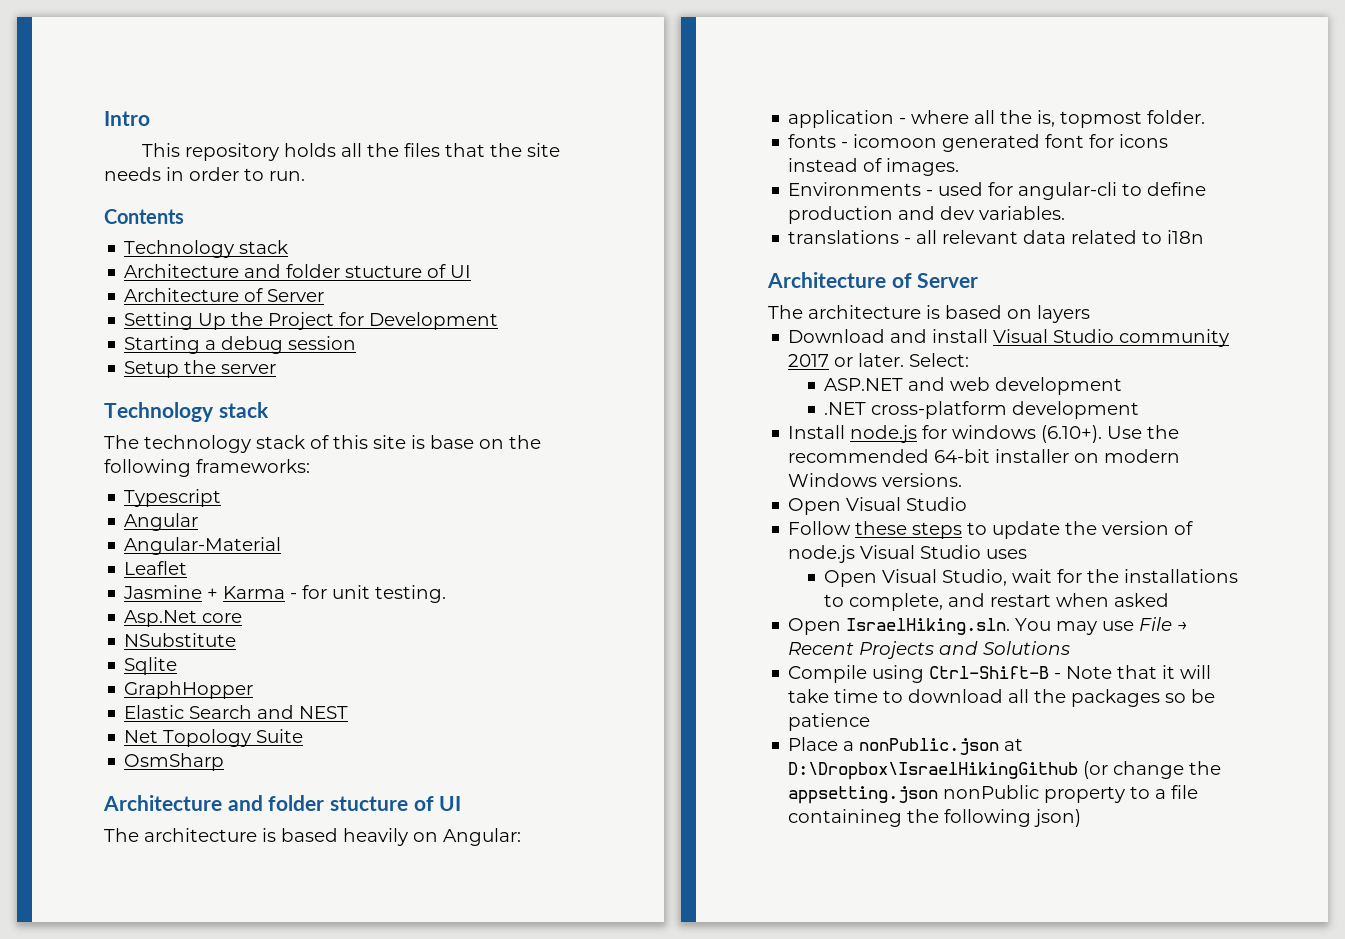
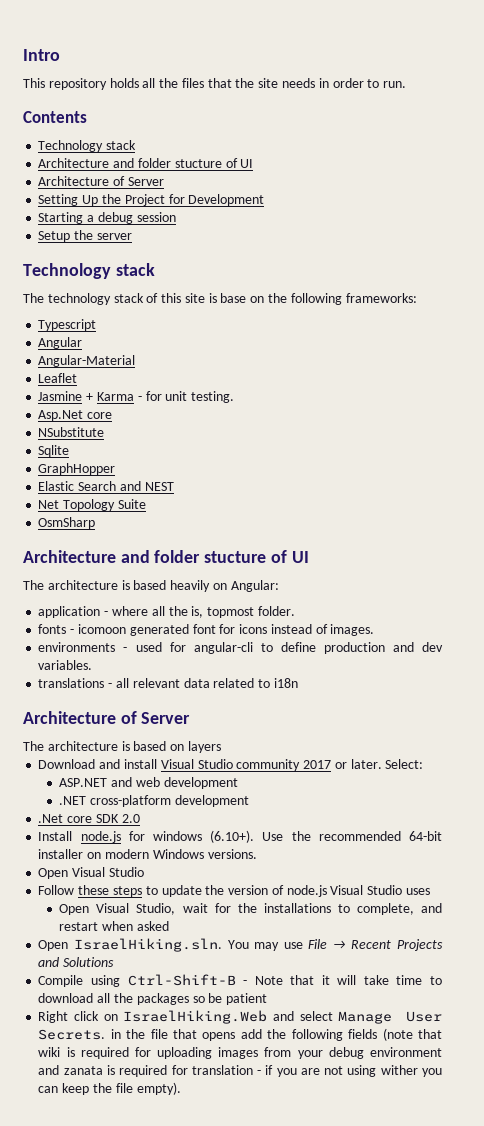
- Environments - used for angular-cli to define production and dev variables.
+ environments - used for angular-cli to define production and dev variables.
+ .Net core SDK 2.0
- Compile using Ctrl-Shift-B - Note that it will take time to download all the packages so be patience
- Place a nonPublic.json at D:\Dropbox\IsraelHikingGithub (or change the appsetting.json nonPublic property to a file containineg the following json)
+ Compile using Ctrl-Shift-B - Note that it will take time to download all the packages so be patient
+ Right click on IsraelHiking.Web and select Manage User Secrets. in the file that opens add the following fields (note that wiki is required for uploading images from your debug environment and zanata is required for translation - if you are not using wither you can keep the file empty).

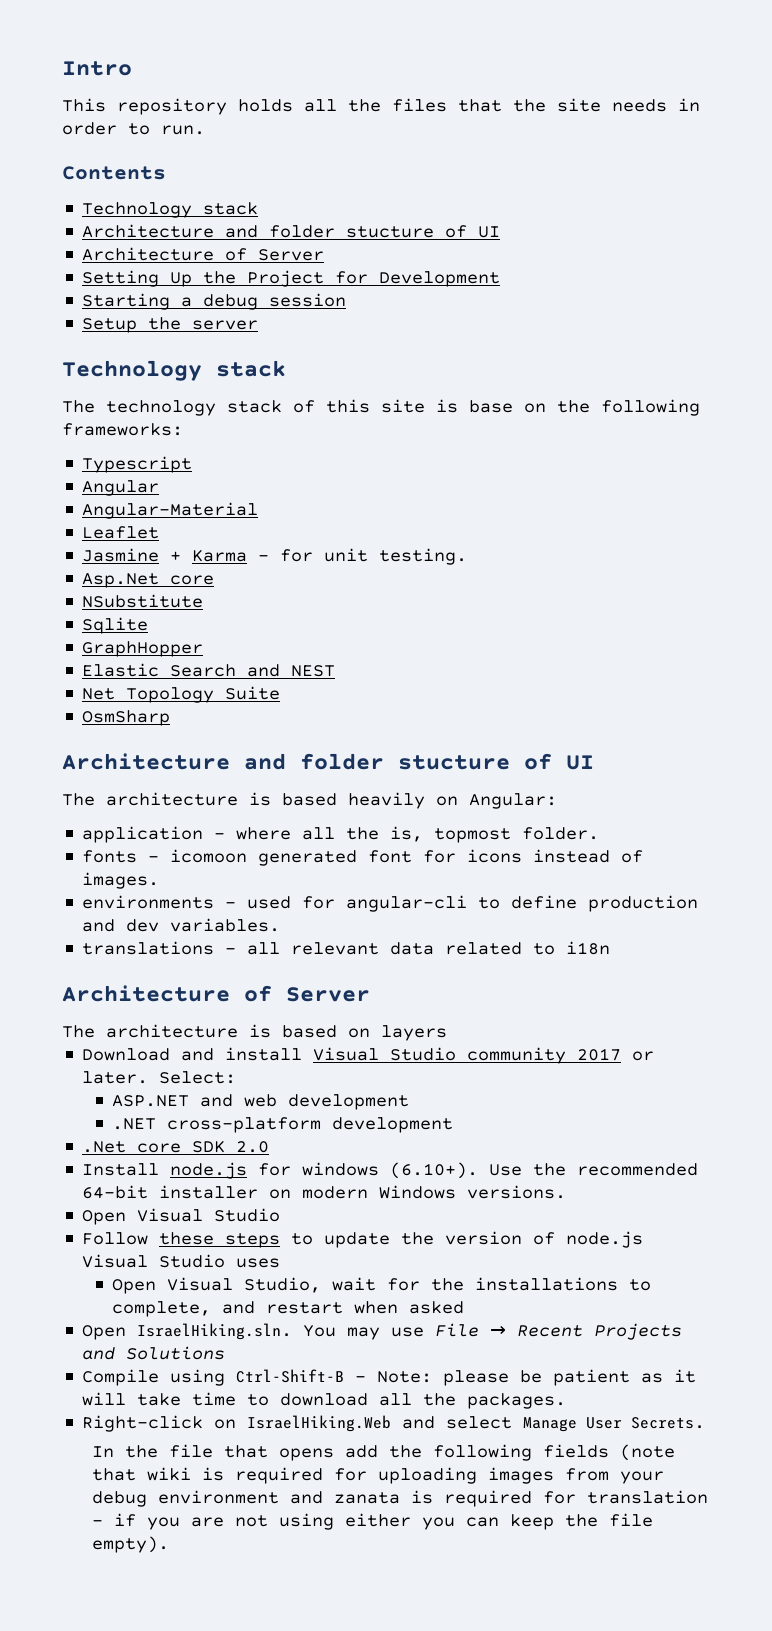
- Compile using Ctrl-Shift-B - Note that it will take time to download all the packages so be patient
- Right click on IsraelHiking.Web and select Manage User Secrets. in the file that opens add the following fields (note that wiki is required for uploading images from your debug environment and zanata is required for translation - if you are not using wither you can keep the file empty).
+ Compile using Ctrl-Shift-B - Note: please be patient as it will take time to download all the packages.
+ Right-click on IsraelHiking.Web and select Manage User Secrets.
+ In the file that opens add the following fields (note that wiki is required for uploading images from your debug environment and zanata is required for translation - if you are not using either you can keep the file empty).

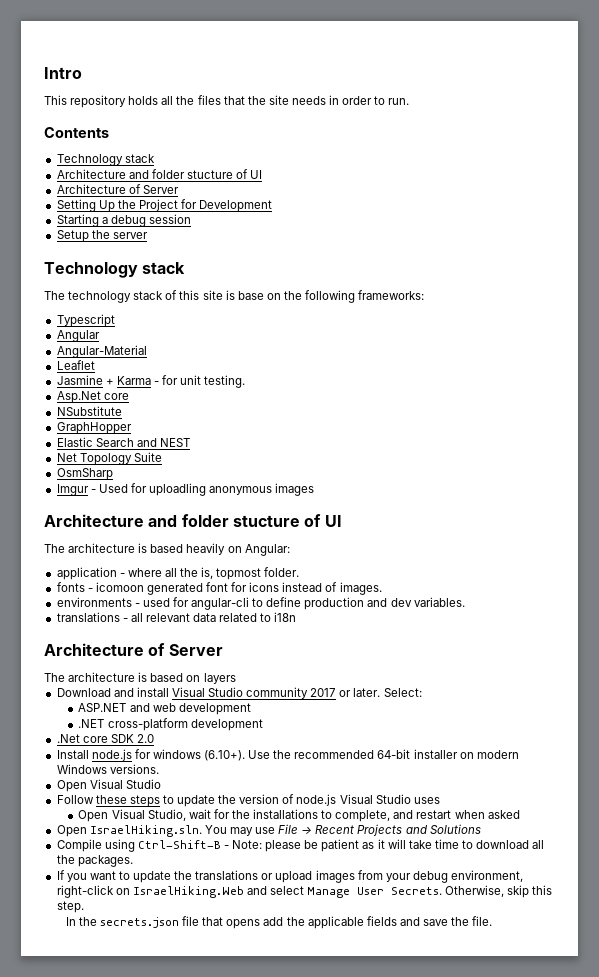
- Sqlite
+ Imgur - Used for uploadling anonymous images
- Right-click on IsraelHiking.Web and select Manage User Secrets.
+ If you want to update the translations or upload images from your debug environment, right-click on IsraelHiking.Web and select Manage User Secrets. Otherwise, skip this step.
- In the file that opens add the following fields (note that wiki is required for uploading images from your debug environment and zanata is required for translation - if you are not using either you can keep the file empty).
+ In the secrets.json file that opens add the applicable fields and save the file.

